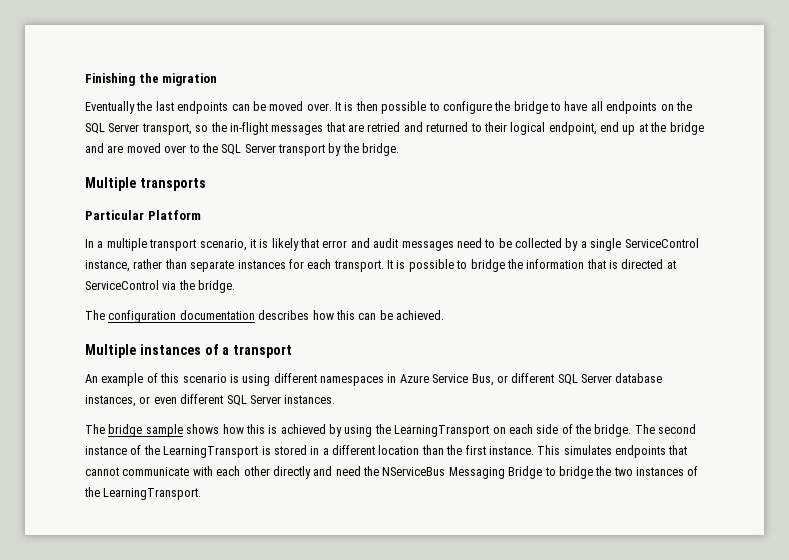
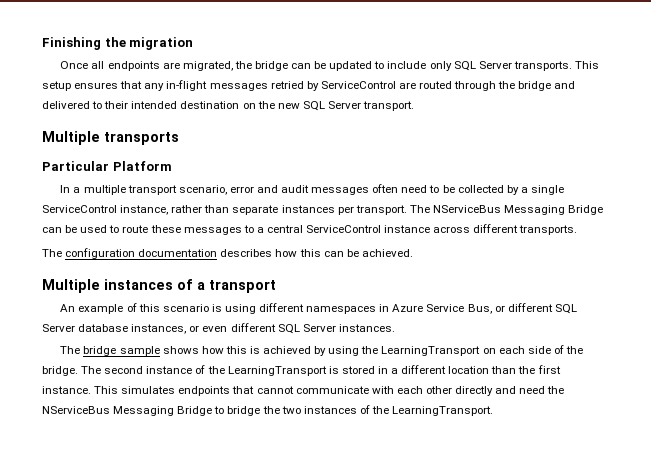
- Eventually the last endpoints can be moved over. It is then possible to configure the bridge to have all endpoints on the SQL Server transport, so the in-flight messages that are retried and returned to their logical endpoint, end up at the bridge and are moved over to the SQL Server transport by the bridge.
+ Once all endpoints are migrated, the bridge can be updated to include only SQL Server transports. This setup ensures that any in-flight messages retried by ServiceControl are routed through the bridge and delivered to their intended destination on the new SQL Server transport.
- In a multiple transport scenario, it is likely that error and audit messages need to be collected by a single ServiceControl instance, rather than separate instances for each transport. It is possible to bridge the information that is directed at ServiceControl via the bridge.
+ In a multiple transport scenario, error and audit messages often need to be collected by a single ServiceControl instance, rather than separate instances per transport. The NServiceBus Messaging Bridge can be used to route these messages to a central ServiceControl instance across different transports.

